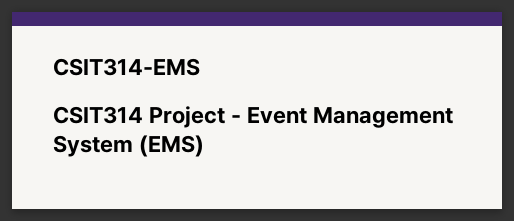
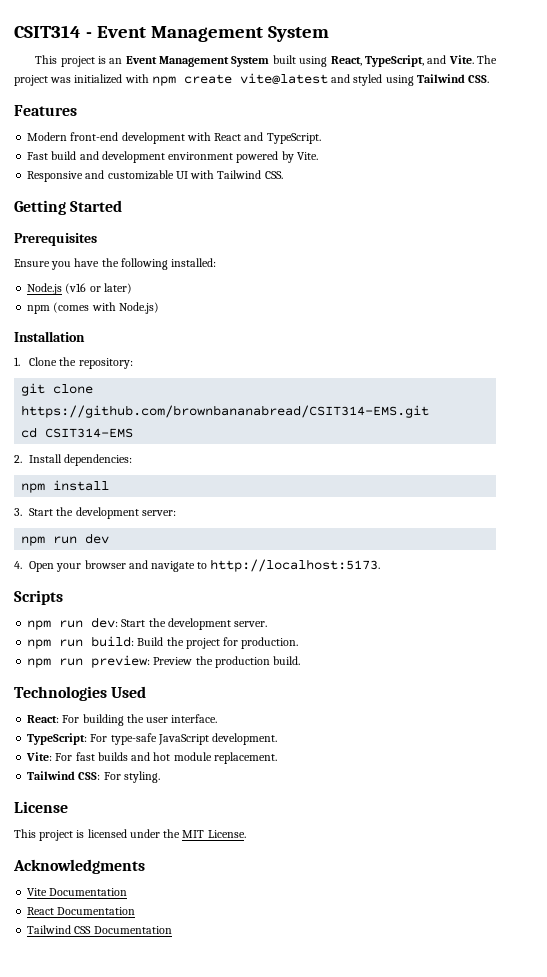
- CSIT314-EMS
- CSIT314 Project - Event Management System (EMS)
+ CSIT314 - Event Management System
+ This project is an Event Management System built using React, TypeScript, and Vite. The project was initialized with npm create vite@latest and styled using Tailwind CSS.
+ Features
+ Modern front-end development with React and TypeScript.
+ Fast build and development environment powered by Vite.
+ Responsive and customizable UI with Tailwind CSS.
+ Getting Started
+ Prerequisites
+ Ensure you have the following installed:
+ Node.js (v16 or later)
+ npm (comes with Node.js)
+ Installation
+ 1. Clone the repository:
+ git clone https://github.com/brownbananabread/CSIT314-EMS.git
+ cd CSIT314-EMS
+ 2. Install dependencies:
+ npm install
+ 3. Start the development server:
+ npm run dev
+ 4. Open your browser and navigate to http://localhost:5173.
+ Scripts
+ npm run dev: Start the development server.
+ npm run build: Build the project for production.
+ npm run preview: Preview the production build.
+ Technologies Used
+ React: For building the user interface.
+ TypeScript: For type-safe JavaScript development.
+ Vite: For fast builds and hot module replacement.
+ Tailwind CSS: For styling.
+ License
+ This project is licensed under the MIT License.
+ Acknowledgments
+ Vite Documentation
+ React Documentation
+ Tailwind CSS Documentation

